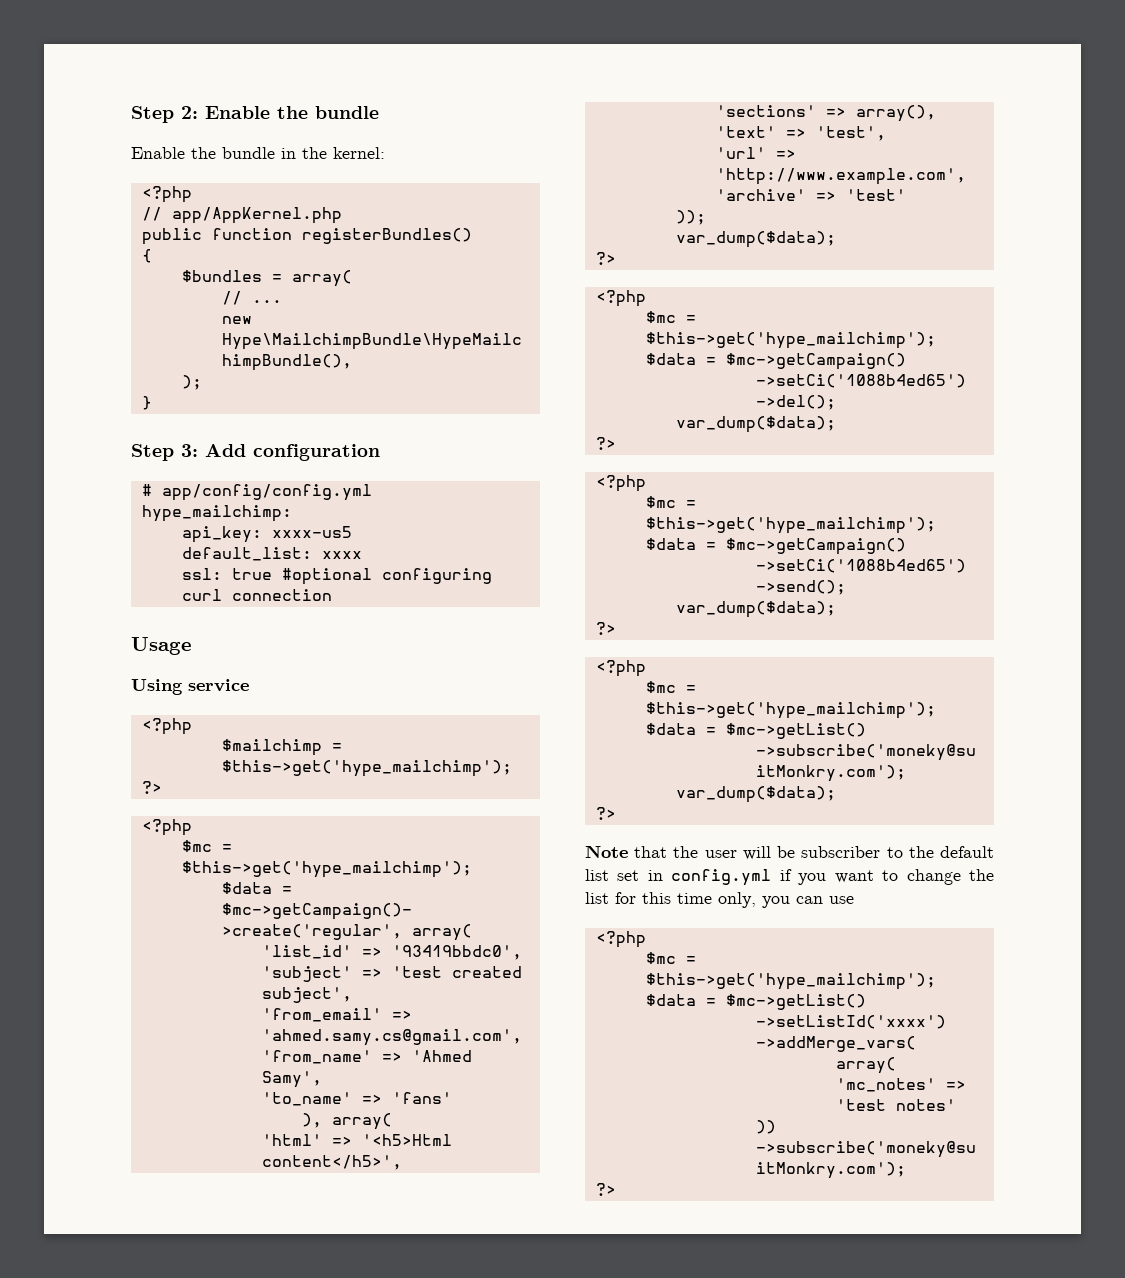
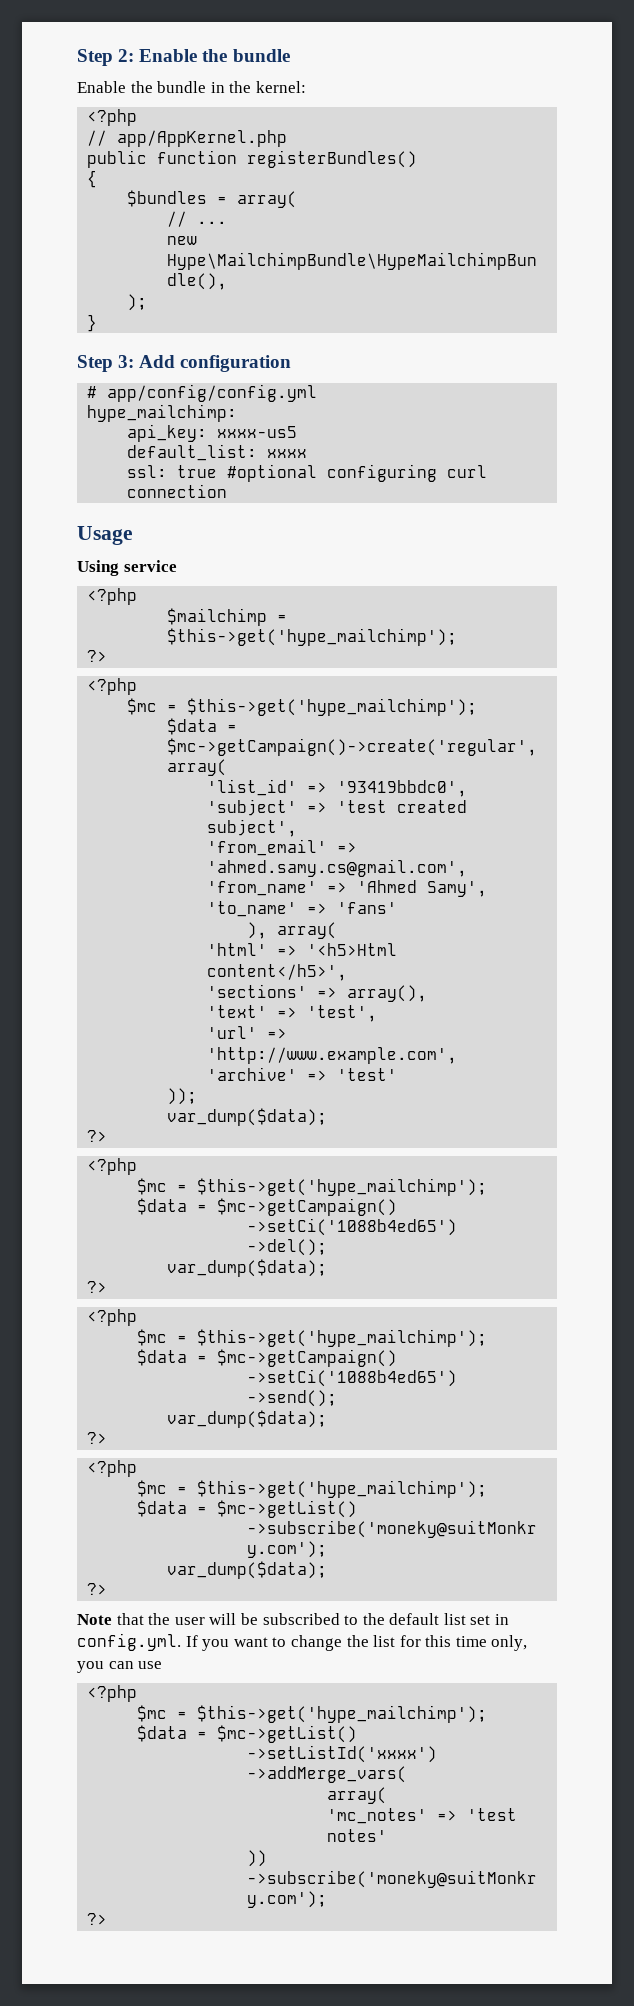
- Note that the user will be subscriber to the default list set in config.yml if you want to change the list for this time only, you can use
+ Note that the user will be subscribed to the default list set in config.yml. If you want to change the list for this time only, you can use

